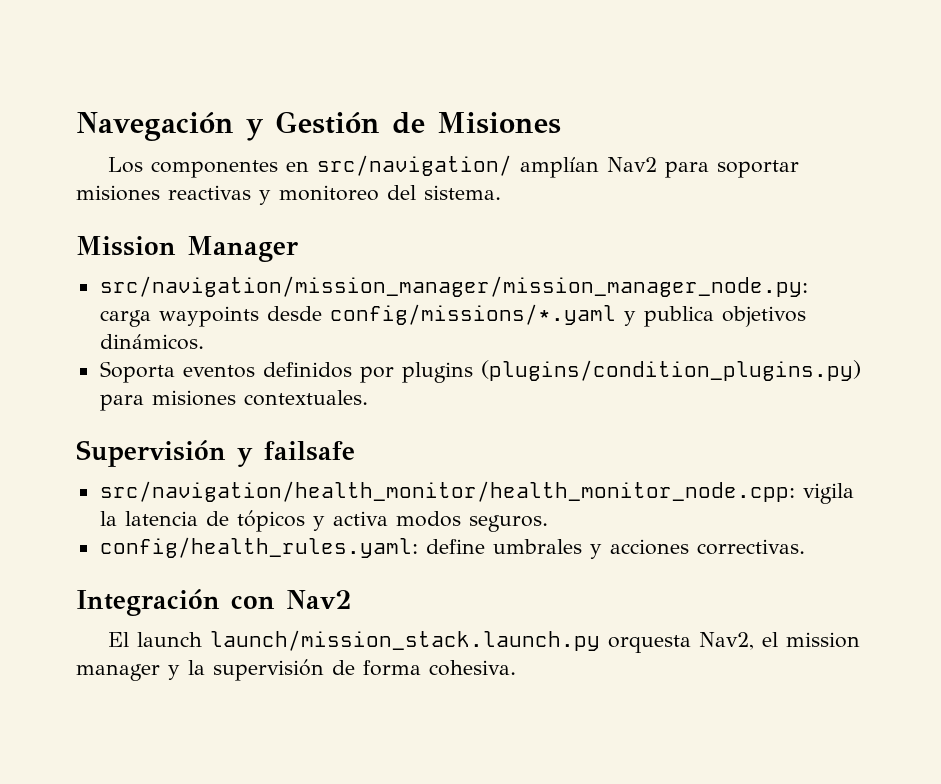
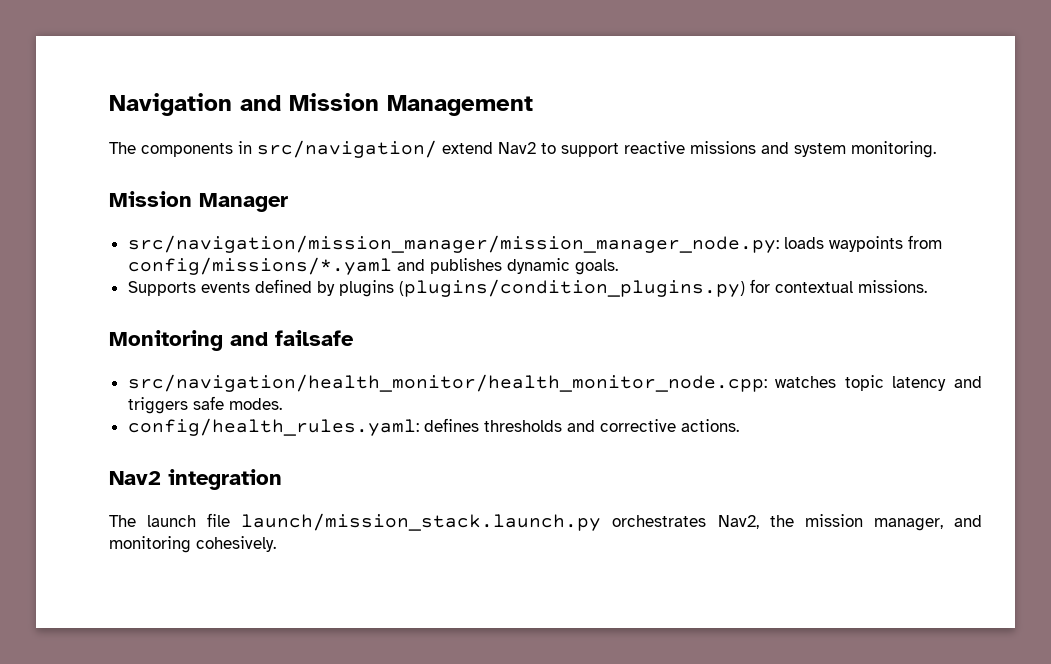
- Navegación y Gestión de Misiones
- Los componentes en src/navigation/ amplían Nav2 para soportar misiones reactivas y monitoreo del sistema.
+ Navigation and Mission Management
+ The components in src/navigation/ extend Nav2 to support reactive missions and system monitoring.
  Mission Manager
- src/navigation/mission_manager/mission_manager_node.py: carga waypoints desde config/missions/*.yaml y publica objetivos dinámicos.
- Soporta eventos definidos por plugins (plugins/condition_plugins.py) para misiones contextuales.
- Supervisión y failsafe
- src/navigation/health_monitor/health_monitor_node.cpp: vigila la latencia de tópicos y activa modos seguros.
- config/health_rules.yaml: define umbrales y acciones correctivas.
- Integración con Nav2
- El launch launch/mission_stack.launch.py orquesta Nav2, el mission manager y la supervisión de forma cohesiva.
+ src/navigation/mission_manager/mission_manager_node.py: loads waypoints from config/missions/*.yaml and publishes dynamic goals.
+ Supports events defined by plugins (plugins/condition_plugins.py) for contextual missions.
+ Monitoring and failsafe
+ src/navigation/health_monitor/health_monitor_node.cpp: watches topic latency and triggers safe modes.
+ config/health_rules.yaml: defines thresholds and corrective actions.
+ Nav2 integration
+ The launch file launch/mission_stack.launch.py orchestrates Nav2, the mission manager, and monitoring cohesively.

